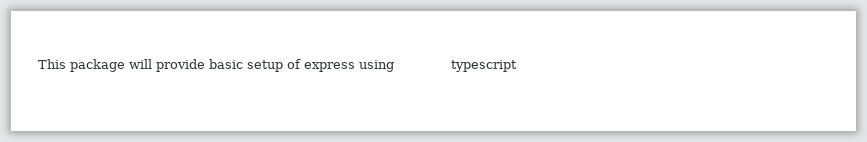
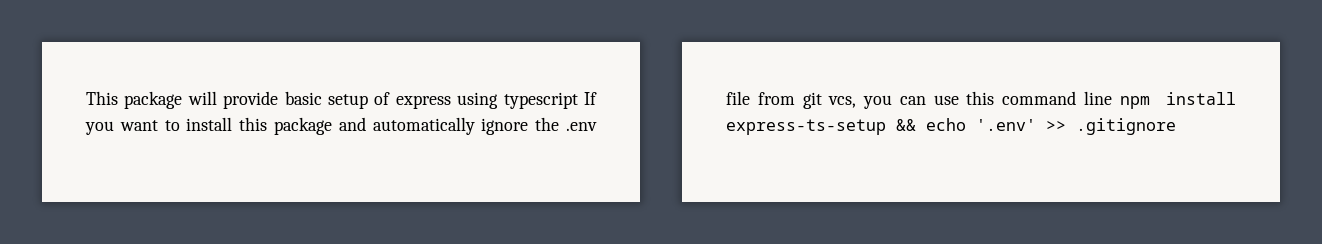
- This package will provide basic setup of express using typescript
+ This package will provide basic setup of express using typescript If you want to install this package and automatically ignore the .env file from git vcs, you can use this command line npm install express-ts-setup && echo '.env' >> .gitignore

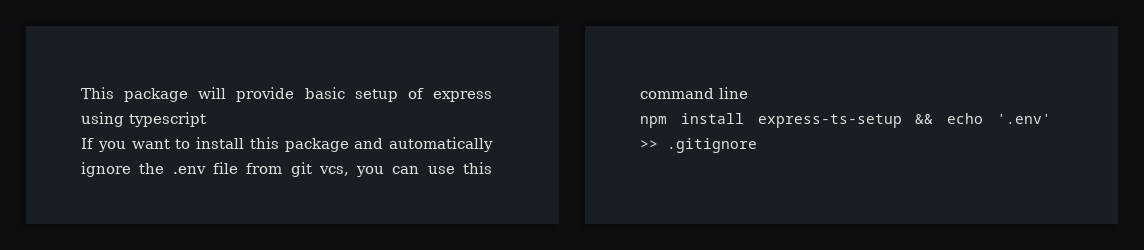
- This package will provide basic setup of express using typescript If you want to install this package and automatically ignore the .env file from git vcs, you can use this command line npm install express-ts-setup && echo '.env' >> .gitignore
+ This package will provide basic setup of express using typescript
+ If you want to install this package and automatically ignore the .env file from git vcs, you can use this command line
+ npm install express-ts-setup && echo '.env' >> .gitignore

